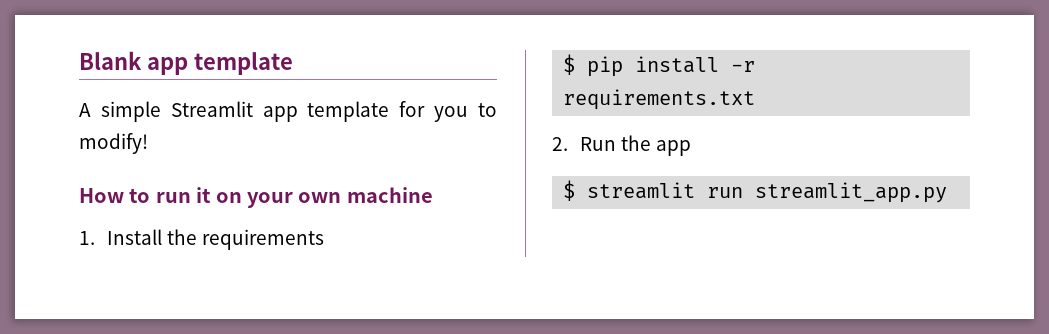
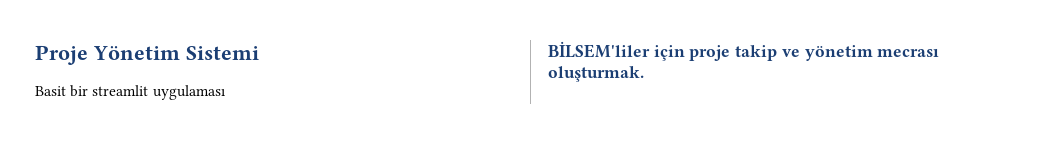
- Blank app template
- A simple Streamlit app template for you to modify!
- How to run it on your own machine
- 1. Install the requirements
- $ pip install -r requirements.txt
- 2. Run the app
- $ streamlit run streamlit_app.py
+ Proje Yönetim Sistemi
+ Basit bir streamlit uygulaması
+ BİLSEM'liler için proje takip ve yönetim mecrası oluşturmak.

